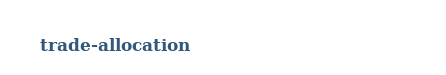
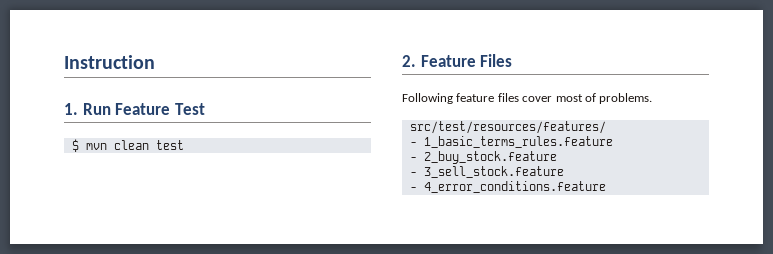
- trade-allocation
+ Instruction
+ 1. Run Feature Test
+ $ mvn clean test
+ 2. Feature Files
+ Following feature files cover most of problems.
+ src/test/resources/features/
+ - 1_basic_terms_rules.feature
+ - 2_buy_stock.feature
+ - 3_sell_stock.feature
+ - 4_error_conditions.feature

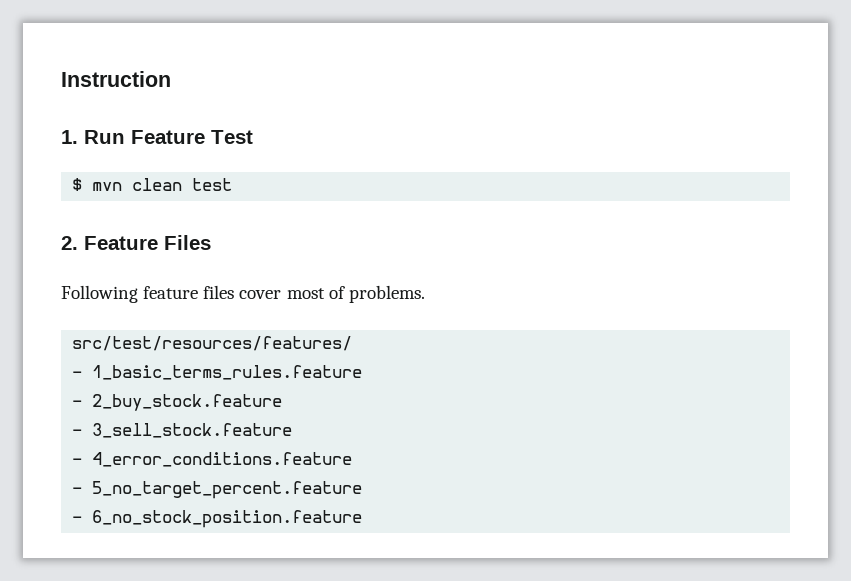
+ - 5_no_target_percent.feature
+ - 6_no_stock_position.feature

